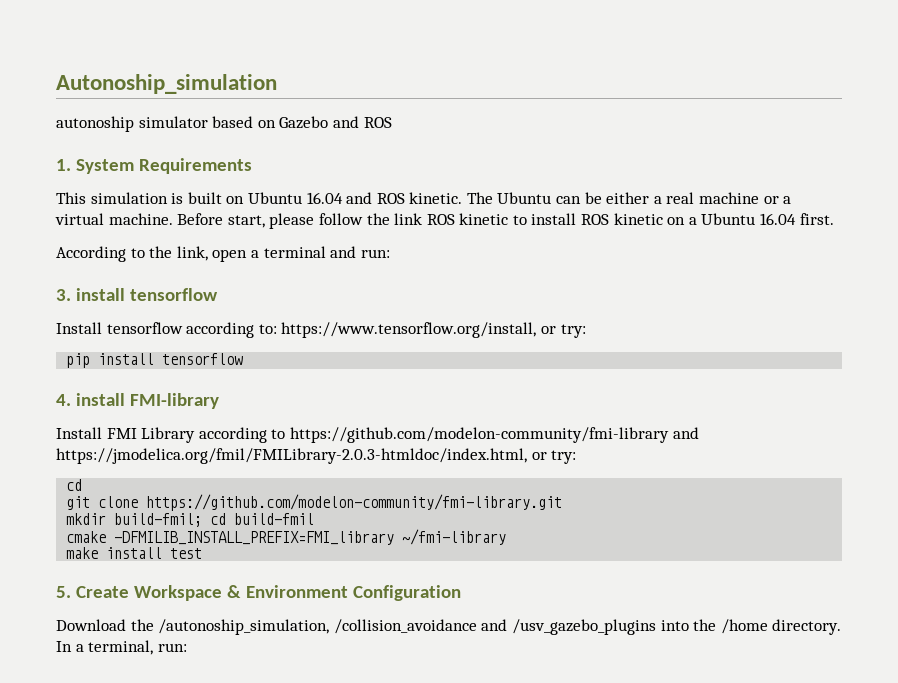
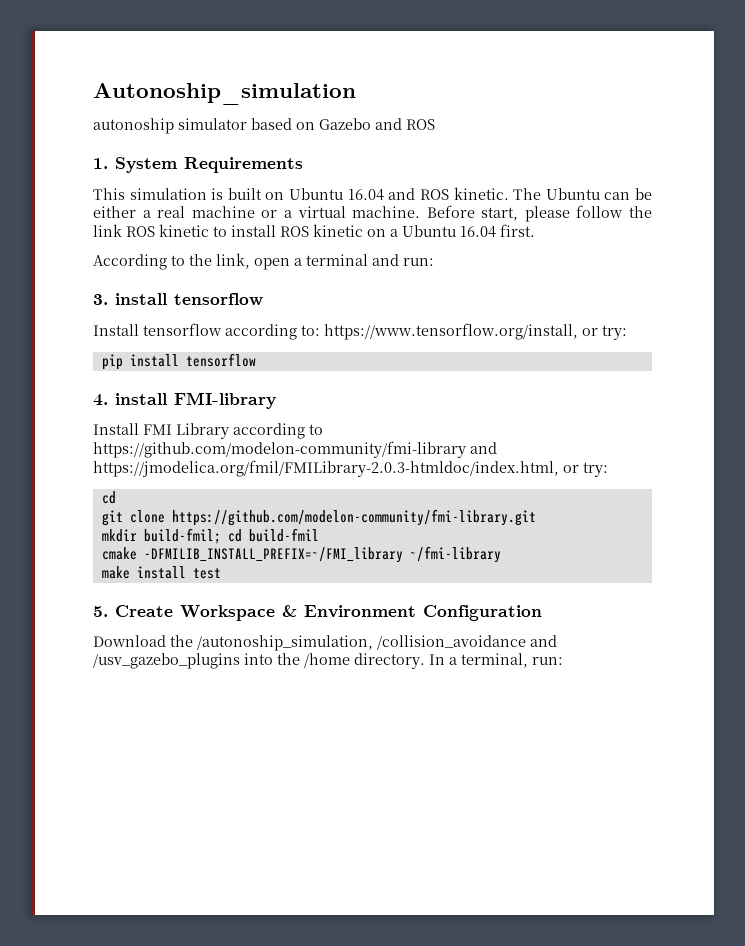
- cmake -DFMILIB_INSTALL_PREFIX=FMI_library ~/fmi-library
+ cmake -DFMILIB_INSTALL_PREFIX=~/FMI_library ~/fmi-library

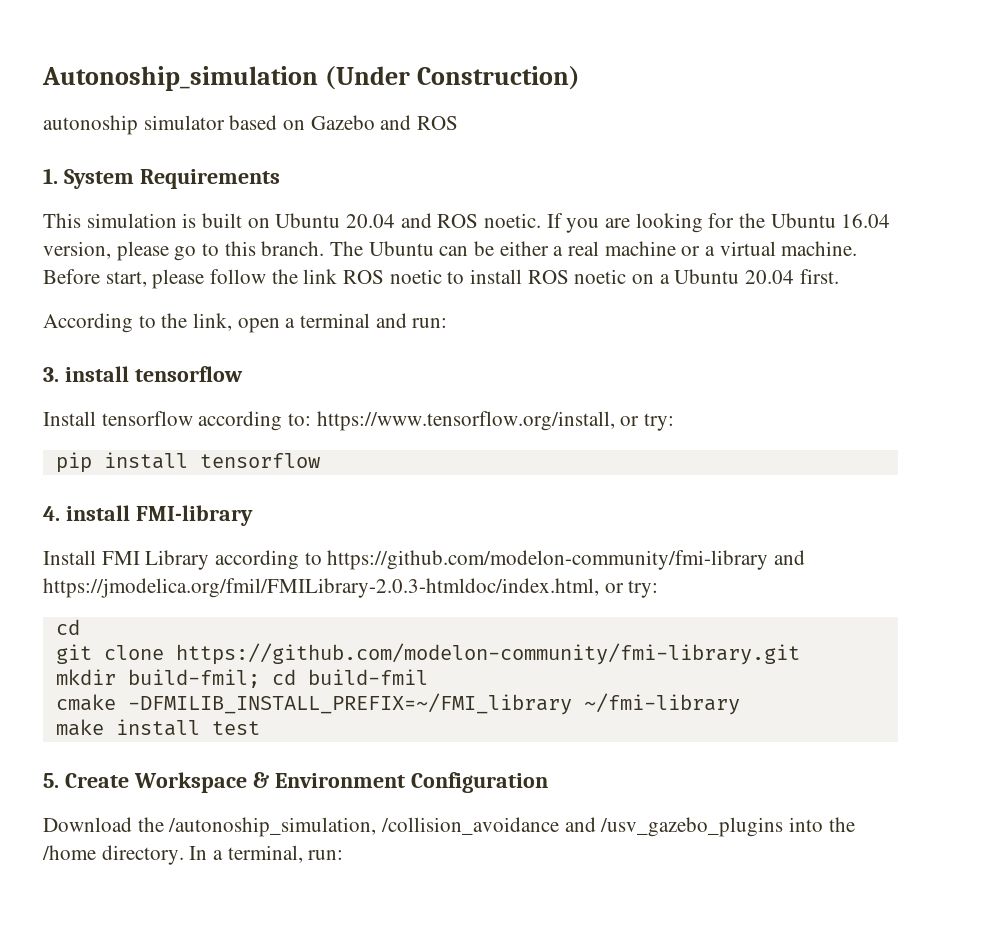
- Autonoship_simulation
+ Autonoship_simulation (Under Construction)
- This simulation is built on Ubuntu 16.04 and ROS kinetic.
+ This simulation is built on Ubuntu 20.04 and ROS noetic. If you are looking for the Ubuntu 16.04 version, please go to this branch.
- Before start, please follow the link ROS kinetic to install ROS kinetic on a Ubuntu 16.04 first.
+ Before start, please follow the link ROS noetic to install ROS noetic on a Ubuntu 20.04 first.

